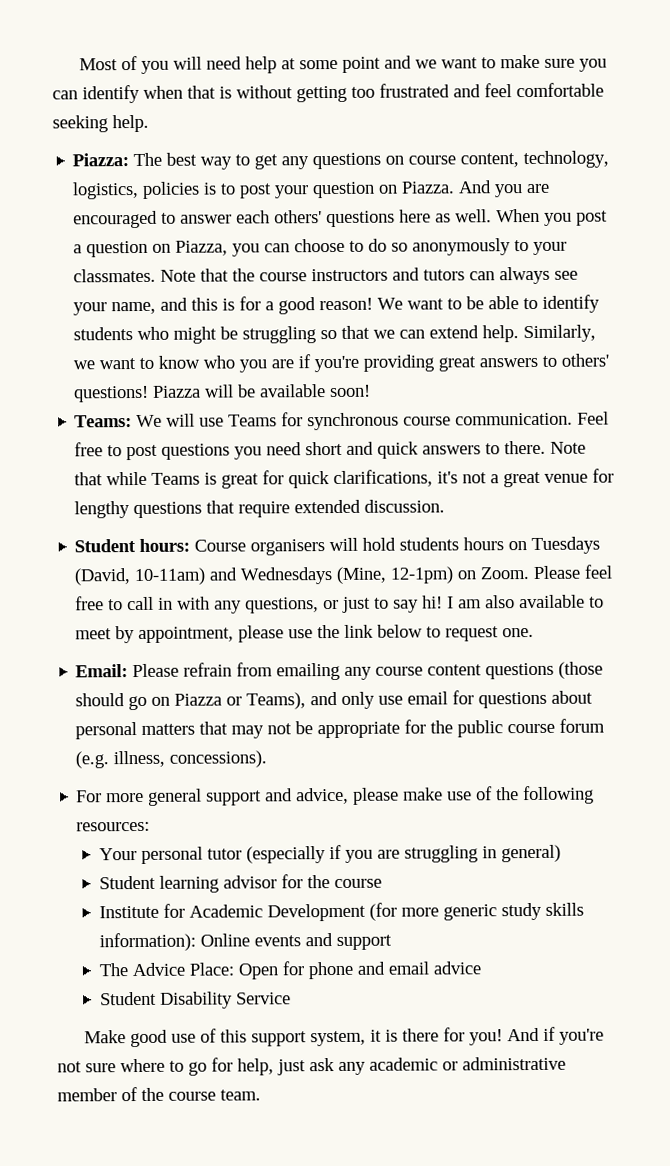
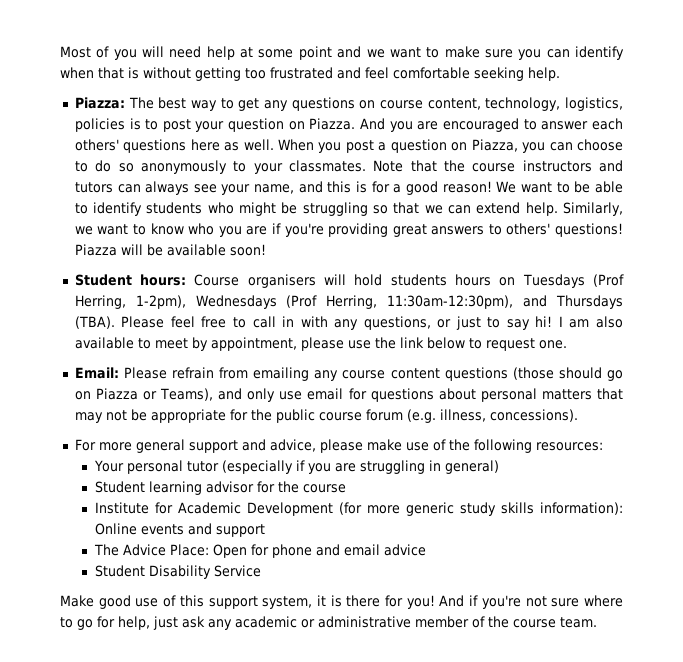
- Teams: We will use Teams for synchronous course communication. Feel free to post questions you need short and quick answers to there. Note that while Teams is great for quick clarifications, it's not a great venue for lengthy questions that require extended discussion.
- Student hours: Course organisers will hold students hours on Tuesdays (David, 10-11am) and Wednesdays (Mine, 12-1pm) on Zoom.
+ Student hours: Course organisers will hold students hours on Tuesdays (Prof Herring, 1-2pm), Wednesdays (Prof Herring, 11:30am-12:30pm), and Thursdays (TBA).

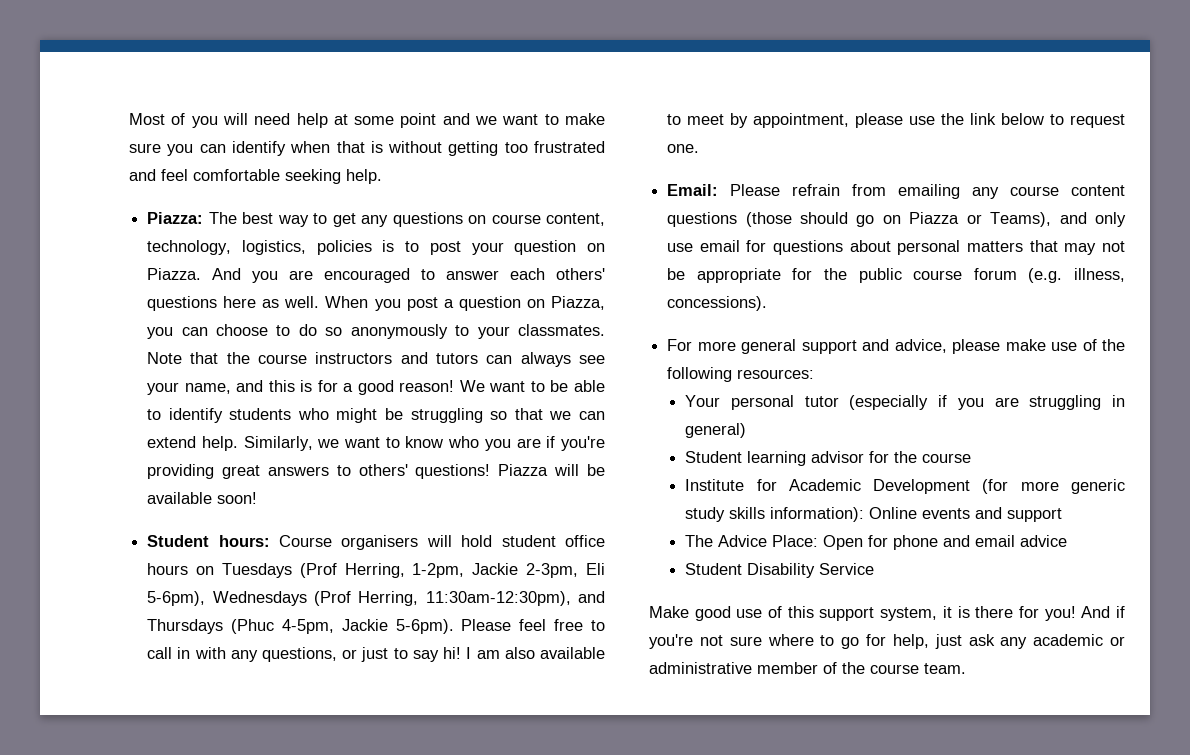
- Student hours: Course organisers will hold students hours on Tuesdays (Prof Herring, 1-2pm), Wednesdays (Prof Herring, 11:30am-12:30pm), and Thursdays (TBA).
+ Student hours: Course organisers will hold student office hours on Tuesdays (Prof Herring, 1-2pm, Jackie 2-3pm, Eli 5-6pm), Wednesdays (Prof Herring, 11:30am-12:30pm), and Thursdays (Phuc 4-5pm, Jackie 5-6pm).

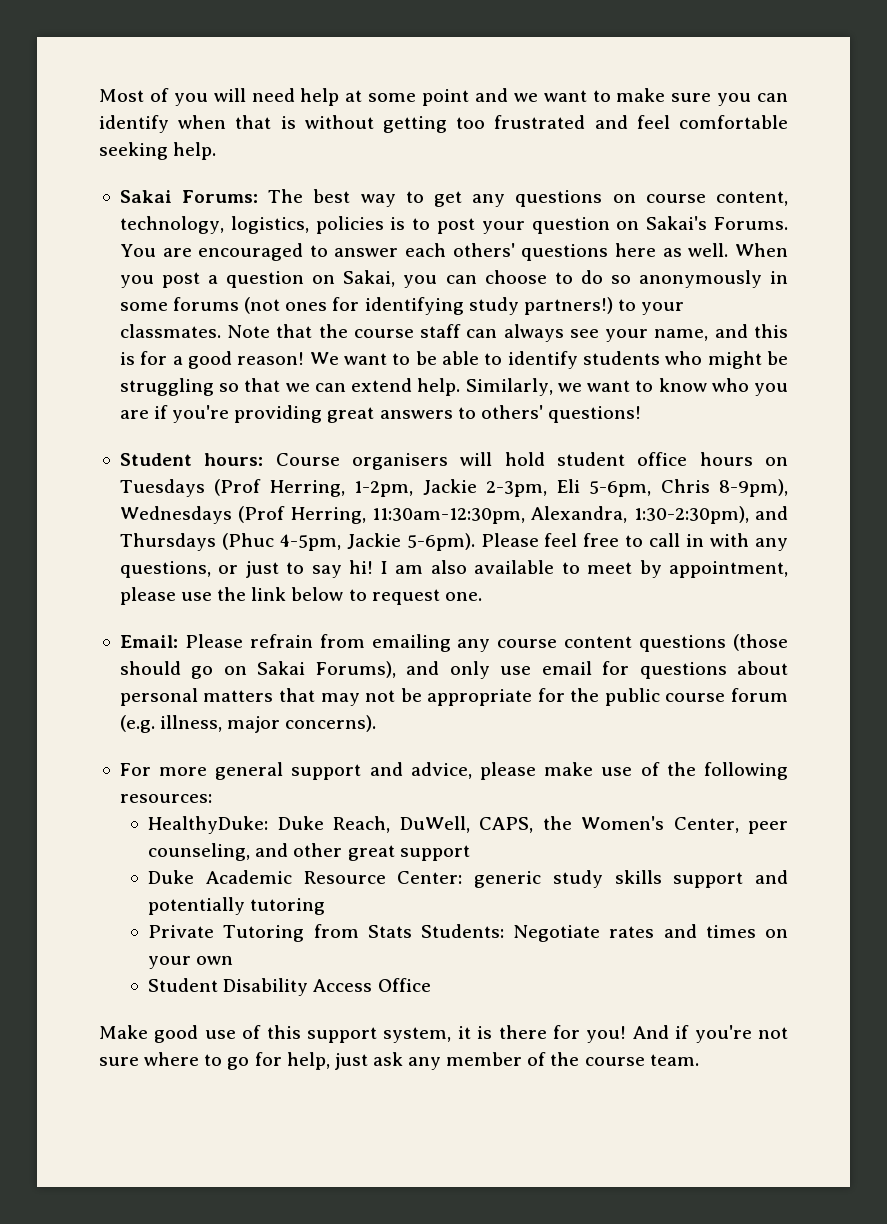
- Piazza: The best way to get any questions on course content, technology, logistics, policies is to post your question on Piazza. And you are encouraged to answer each others' questions here as well.
+ Sakai Forums: The best way to get any questions on course content, technology, logistics, policies is to post your question on Sakai's Forums. You are encouraged to answer each others' questions here as well.
- When you post a question on Piazza, you can choose to do so anonymously to your classmates.
+ When you post a question on Sakai, you can choose to do so anonymously in some forums (not ones for identifying study partners!) to your classmates.
- Note that the course instructors and tutors can always see your name, and this is for a good reason!
+ Note that the course staff can always see your name, and this is for a good reason!
- Piazza will be available soon!
- Student hours: Course organisers will hold student office hours on Tuesdays (Prof Herring, 1-2pm, Jackie 2-3pm, Eli 5-6pm), Wednesdays (Prof Herring, 11:30am-12:30pm), and Thursdays (Phuc 4-5pm, Jackie 5-6pm).
+ Student hours: Course organisers will hold student office hours on Tuesdays (Prof Herring, 1-2pm, Jackie 2-3pm, Eli 5-6pm, Chris 8-9pm), Wednesdays (Prof Herring, 11:30am-12:30pm, Alexandra, 1:30-2:30pm), and Thursdays (Phuc 4-5pm, Jackie 5-6pm).
- Email: Please refrain from emailing any course content questions (those should go on Piazza or Teams), and only use email for questions about personal matters that may not be appropriate for the public course forum (e.g. illness, concessions).
+ Email: Please refrain from emailing any course content questions (those should go on Sakai Forums), and only use email for questions about personal matters that may not be appropriate for the public course forum (e.g. illness, major concerns).
- Your personal tutor (especially if you are struggling in general)
- Student learning advisor for the course
- Institute for Academic Development (for more generic study skills information): Online events and support
- The Advice Place: Open for phone and email advice
+ HealthyDuke: Duke Reach, DuWell, CAPS, the Women's Center, peer counseling, and other great support
+ Duke Academic Resource Center: generic study skills support and potentially tutoring
+ Private Tutoring from Stats Students: Negotiate rates and times on your own
- Student Disability Service
+ Student Disability Access Office
- And if you're not sure where to go for help, just ask any academic or administrative member of the course team.
+ And if you're not sure where to go for help, just ask any member of the course team.

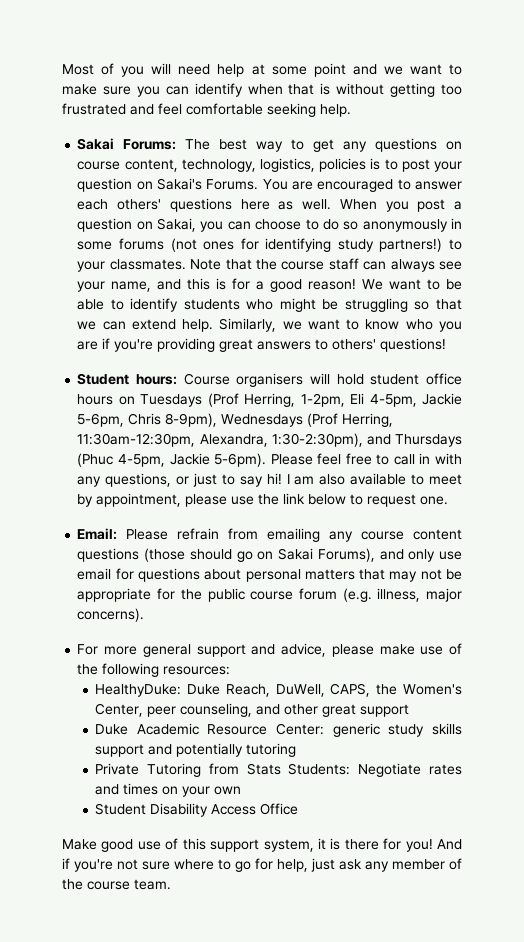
- Student hours: Course organisers will hold student office hours on Tuesdays (Prof Herring, 1-2pm, Jackie 2-3pm, Eli 5-6pm, Chris 8-9pm), Wednesdays (Prof Herring, 11:30am-12:30pm, Alexandra, 1:30-2:30pm), and Thursdays (Phuc 4-5pm, Jackie 5-6pm).
+ Student hours: Course organisers will hold student office hours on Tuesdays (Prof Herring, 1-2pm, Eli 4-5pm, Jackie 5-6pm, Chris 8-9pm), Wednesdays (Prof Herring, 11:30am-12:30pm, Alexandra, 1:30-2:30pm), and Thursdays (Phuc 4-5pm, Jackie 5-6pm).

